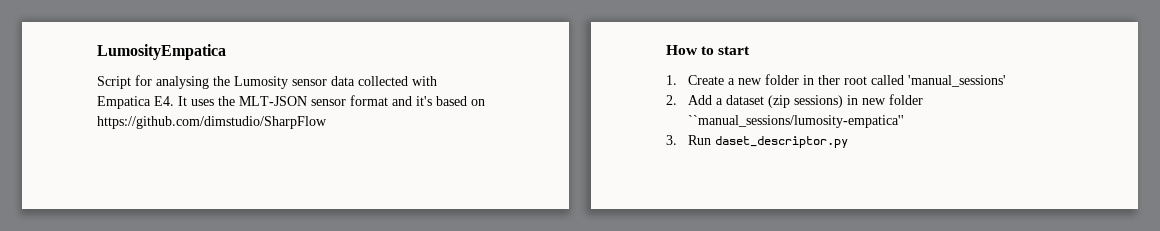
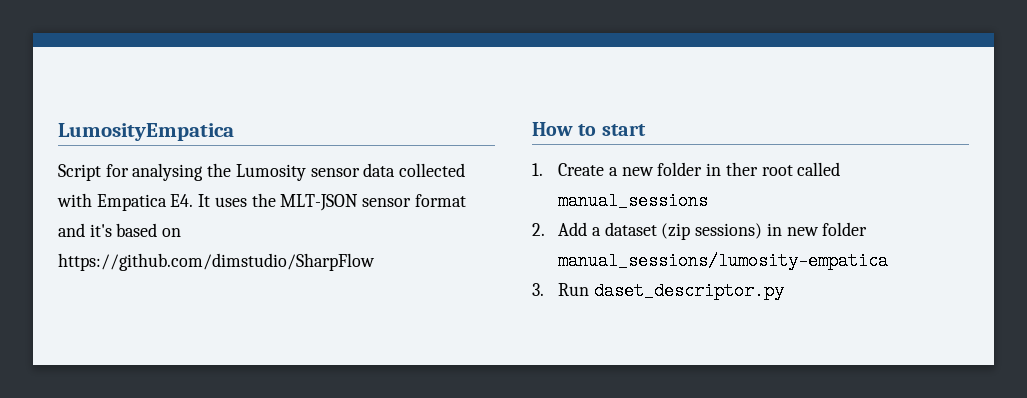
- 1. Create a new folder in ther root called 'manual_sessions'
+ 1. Create a new folder in ther root called manual_sessions
- 2. Add a dataset (zip sessions) in new folder ``manual_sessions/lumosity-empatica''
+ 2. Add a dataset (zip sessions) in new folder manual_sessions/lumosity-empatica

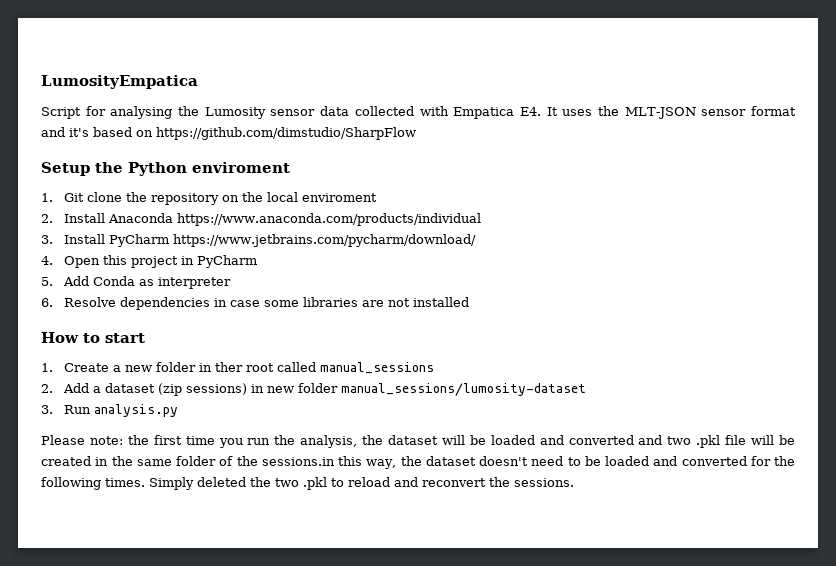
+ Setup the Python enviroment
+ 1. Git clone the repository on the local enviroment
+ 2. Install Anaconda https://www.anaconda.com/products/individual
+ 3. Install PyCharm https://www.jetbrains.com/pycharm/download/
+ 4. Open this project in PyCharm
+ 5. Add Conda as interpreter
+ 6. Resolve dependencies in case some libraries are not installed
- 2. Add a dataset (zip sessions) in new folder manual_sessions/lumosity-empatica
+ 2. Add a dataset (zip sessions) in new folder manual_sessions/lumosity-dataset
- 3. Run daset_descriptor.py
+ 3. Run analysis.py
+ Please note: the first time you run the analysis, the dataset will be loaded and converted and two .pkl file will be created in the same folder of the sessions.in this way, the dataset doesn't need to be loaded and converted for the following times. Simply deleted the two .pkl to reload and reconvert the sessions.

